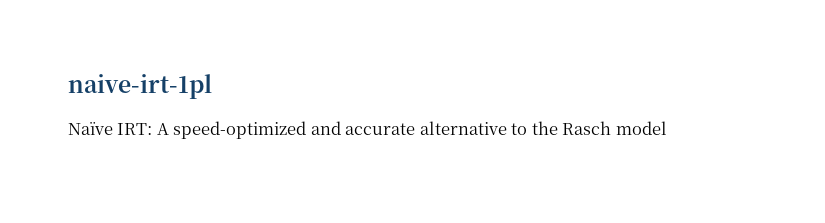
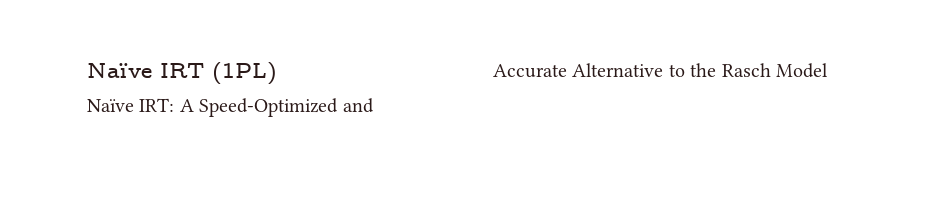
- naive-irt-1pl
+ Naïve IRT (1PL)
- Naïve IRT: A speed-optimized and accurate alternative to the Rasch model
+ Naïve IRT: A Speed-Optimized and Accurate Alternative to the Rasch Model

